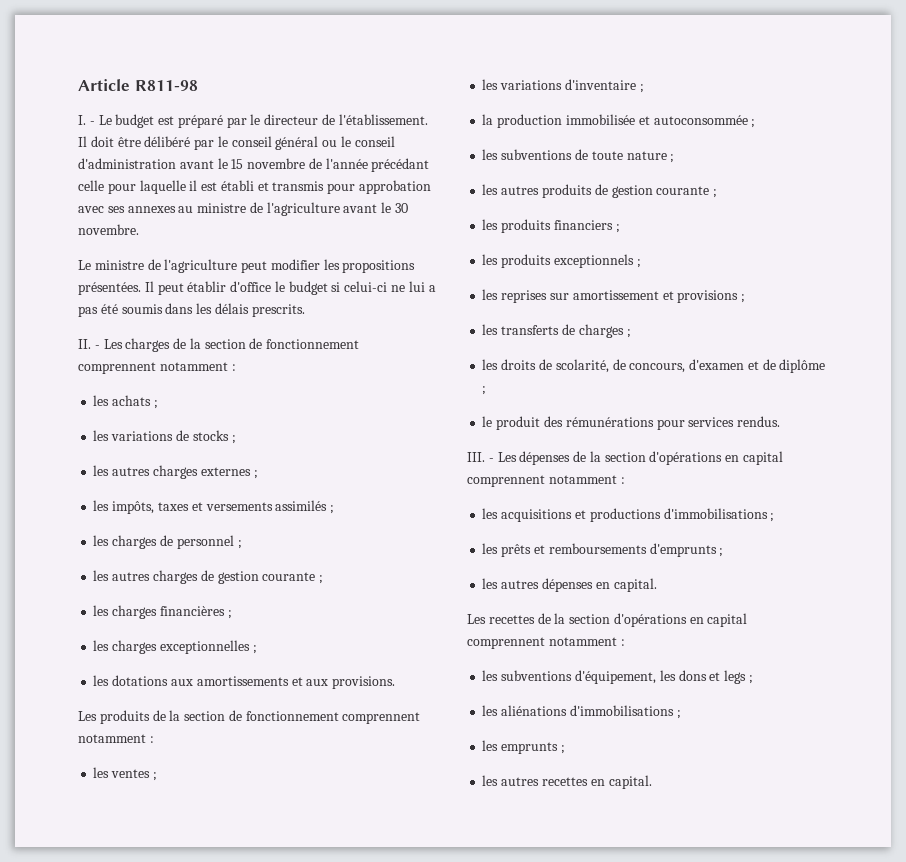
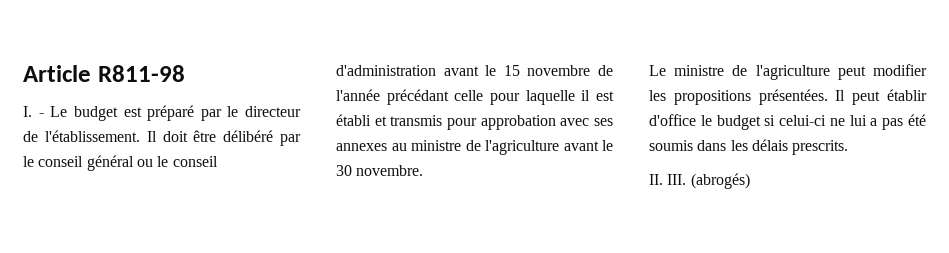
- II. - Les charges de la section de fonctionnement comprennent notamment :
- les achats ;
- les variations de stocks ;
- les autres charges externes ;
- les impôts, taxes et versements assimilés ;
- les charges de personnel ;
- les autres charges de gestion courante ;
- les charges financières ;
- les charges exceptionnelles ;
- les dotations aux amortissements et aux provisions.
- Les produits de la section de fonctionnement comprennent notamment :
- les ventes ;
- les variations d'inventaire ;
- la production immobilisée et autoconsommée ;
- les subventions de toute nature ;
- les autres produits de gestion courante ;
- les produits financiers ;
- les produits exceptionnels ;
- les reprises sur amortissement et provisions ;
- les transferts de charges ;
- les droits de scolarité, de concours, d'examen et de diplôme ;
- le produit des rémunérations pour services rendus.
- III. - Les dépenses de la section d'opérations en capital comprennent notamment :
- les acquisitions et productions d'immobilisations ;
- les prêts et remboursements d'emprunts ;
- les autres dépenses en capital.
- Les recettes de la section d'opérations en capital comprennent notamment :
- les subventions d'équipement, les dons et legs ;
- les aliénations d'immobilisations ;
- les emprunts ;
- les autres recettes en capital.
+ II. III. (abrogés)

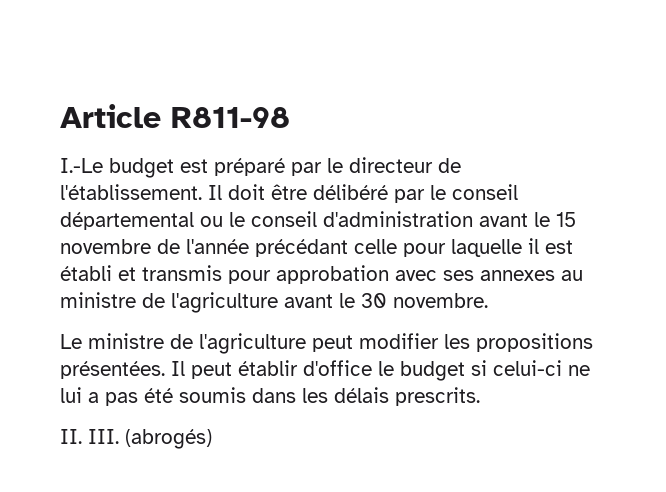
- I. - Le budget est préparé par le directeur de l'établissement.
+ I.-Le budget est préparé par le directeur de l'établissement.
- Il doit être délibéré par le conseil général ou le conseil d'administration avant le 15 novembre de l'année précédant celle pour laquelle il est établi et transmis pour approbation avec ses annexes au ministre de l'agriculture avant le 30 novembre.
+ Il doit être délibéré par le conseil départemental ou le conseil d'administration avant le 15 novembre de l'année précédant celle pour laquelle il est établi et transmis pour approbation avec ses annexes au ministre de l'agriculture avant le 30 novembre.

